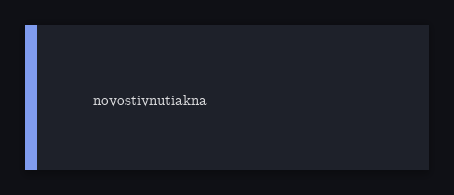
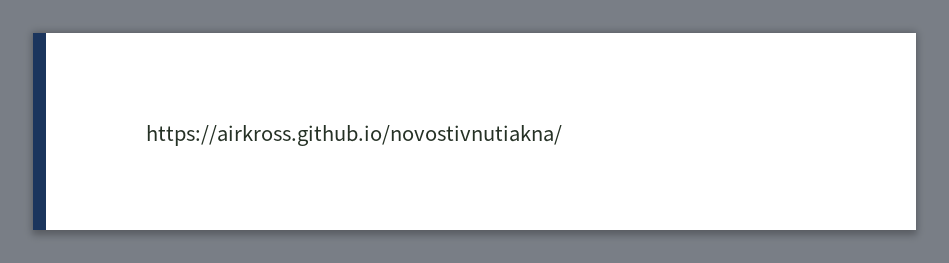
- novostivnutiakna
+ https://airkross.github.io/novostivnutiakna/

